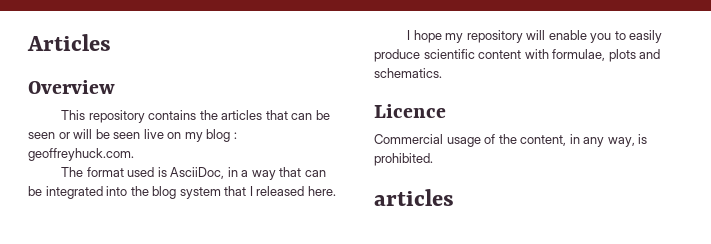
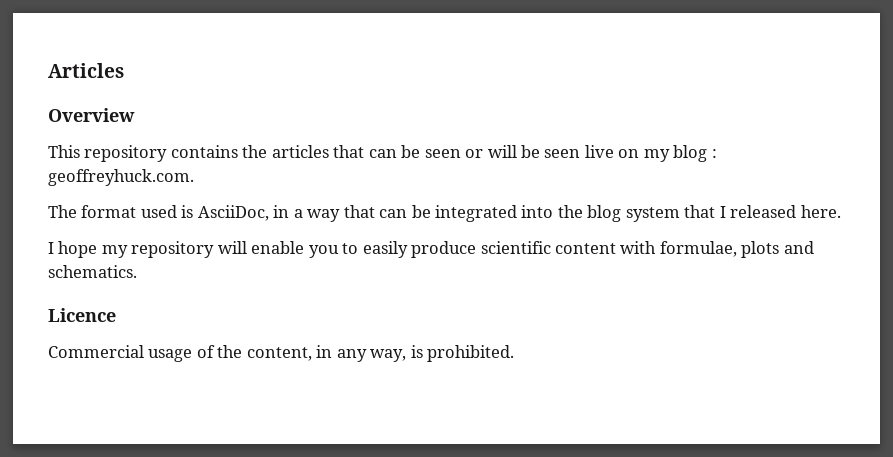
  Commercial usage of the content, in any way, is prohibited.
- articles

